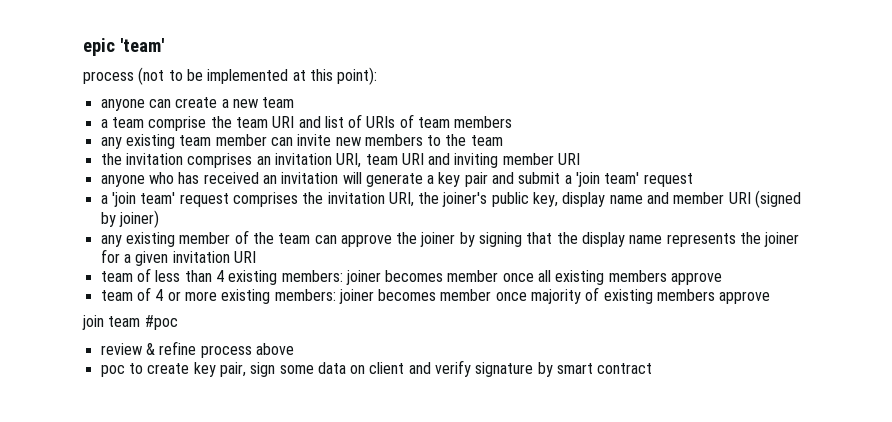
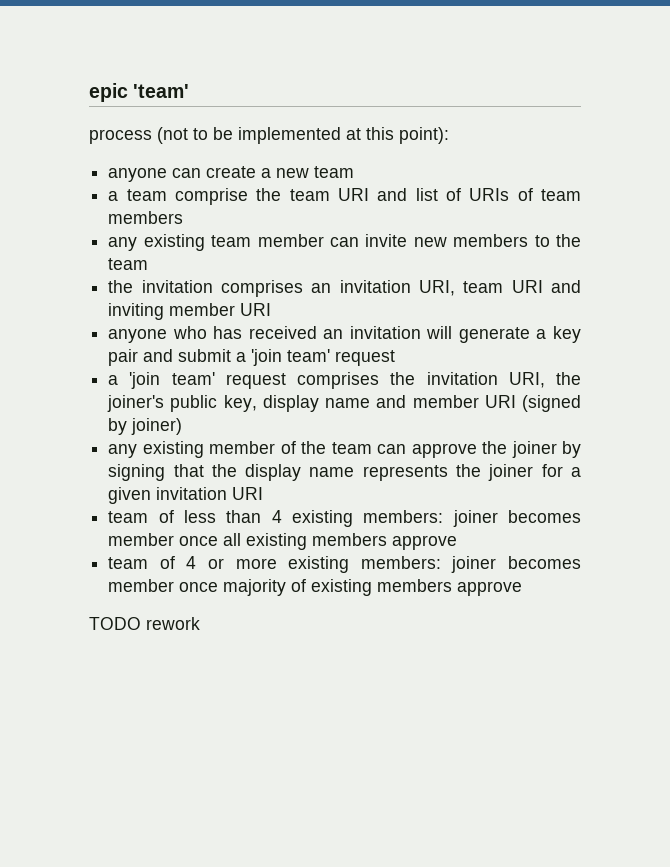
- join team #poc
- review & refine process above
- poc to create key pair, sign some data on client and verify signature by smart contract
+ TODO rework

